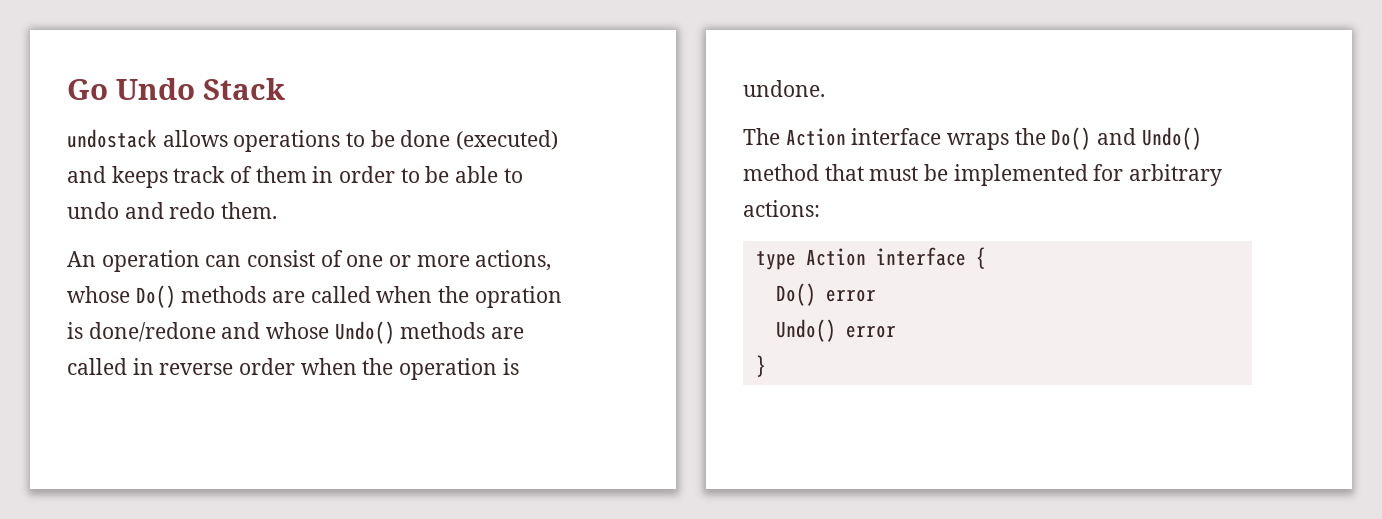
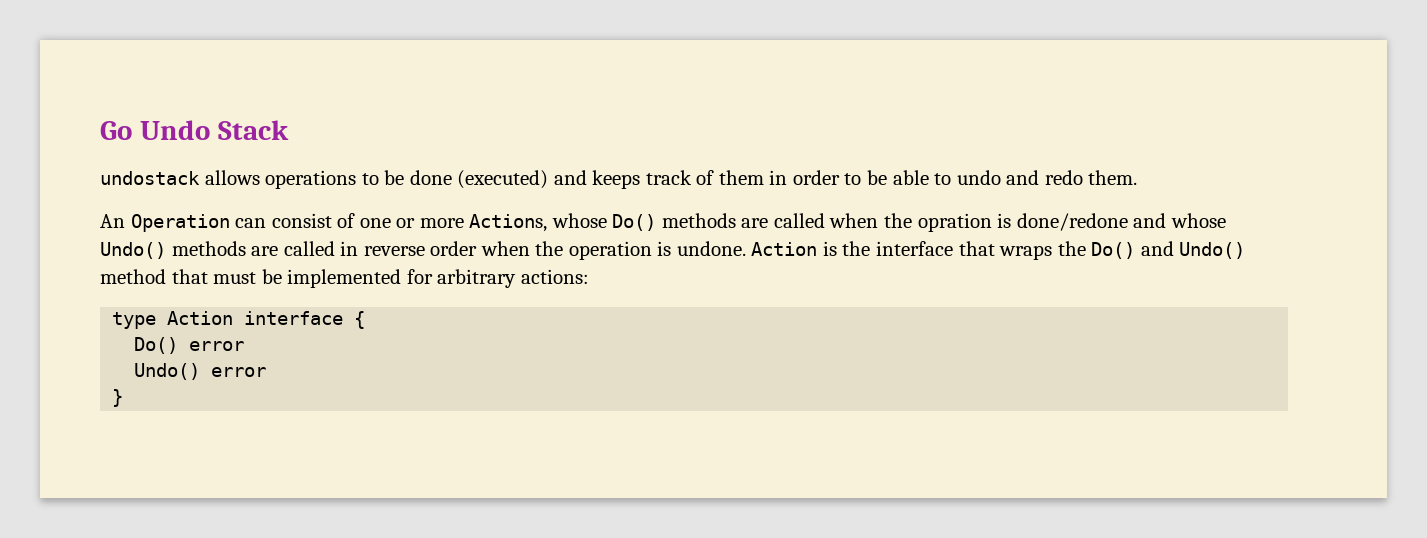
- An operation can consist of one or more actions, whose Do() methods are called when the opration is done/redone and whose Undo() methods are called in reverse order when the operation is undone.
- The Action interface wraps the Do() and Undo() method that must be implemented for arbitrary actions:
+ An Operation can consist of one or more Actions, whose Do() methods are called when the opration is done/redone and whose Undo() methods are called in reverse order when the operation is undone. Action is the interface that wraps the Do() and Undo() method that must be implemented for arbitrary actions:

